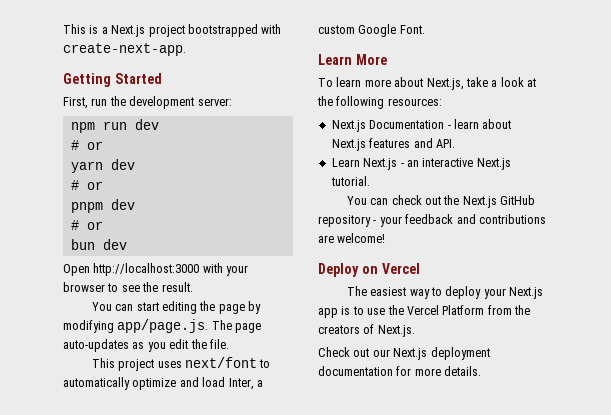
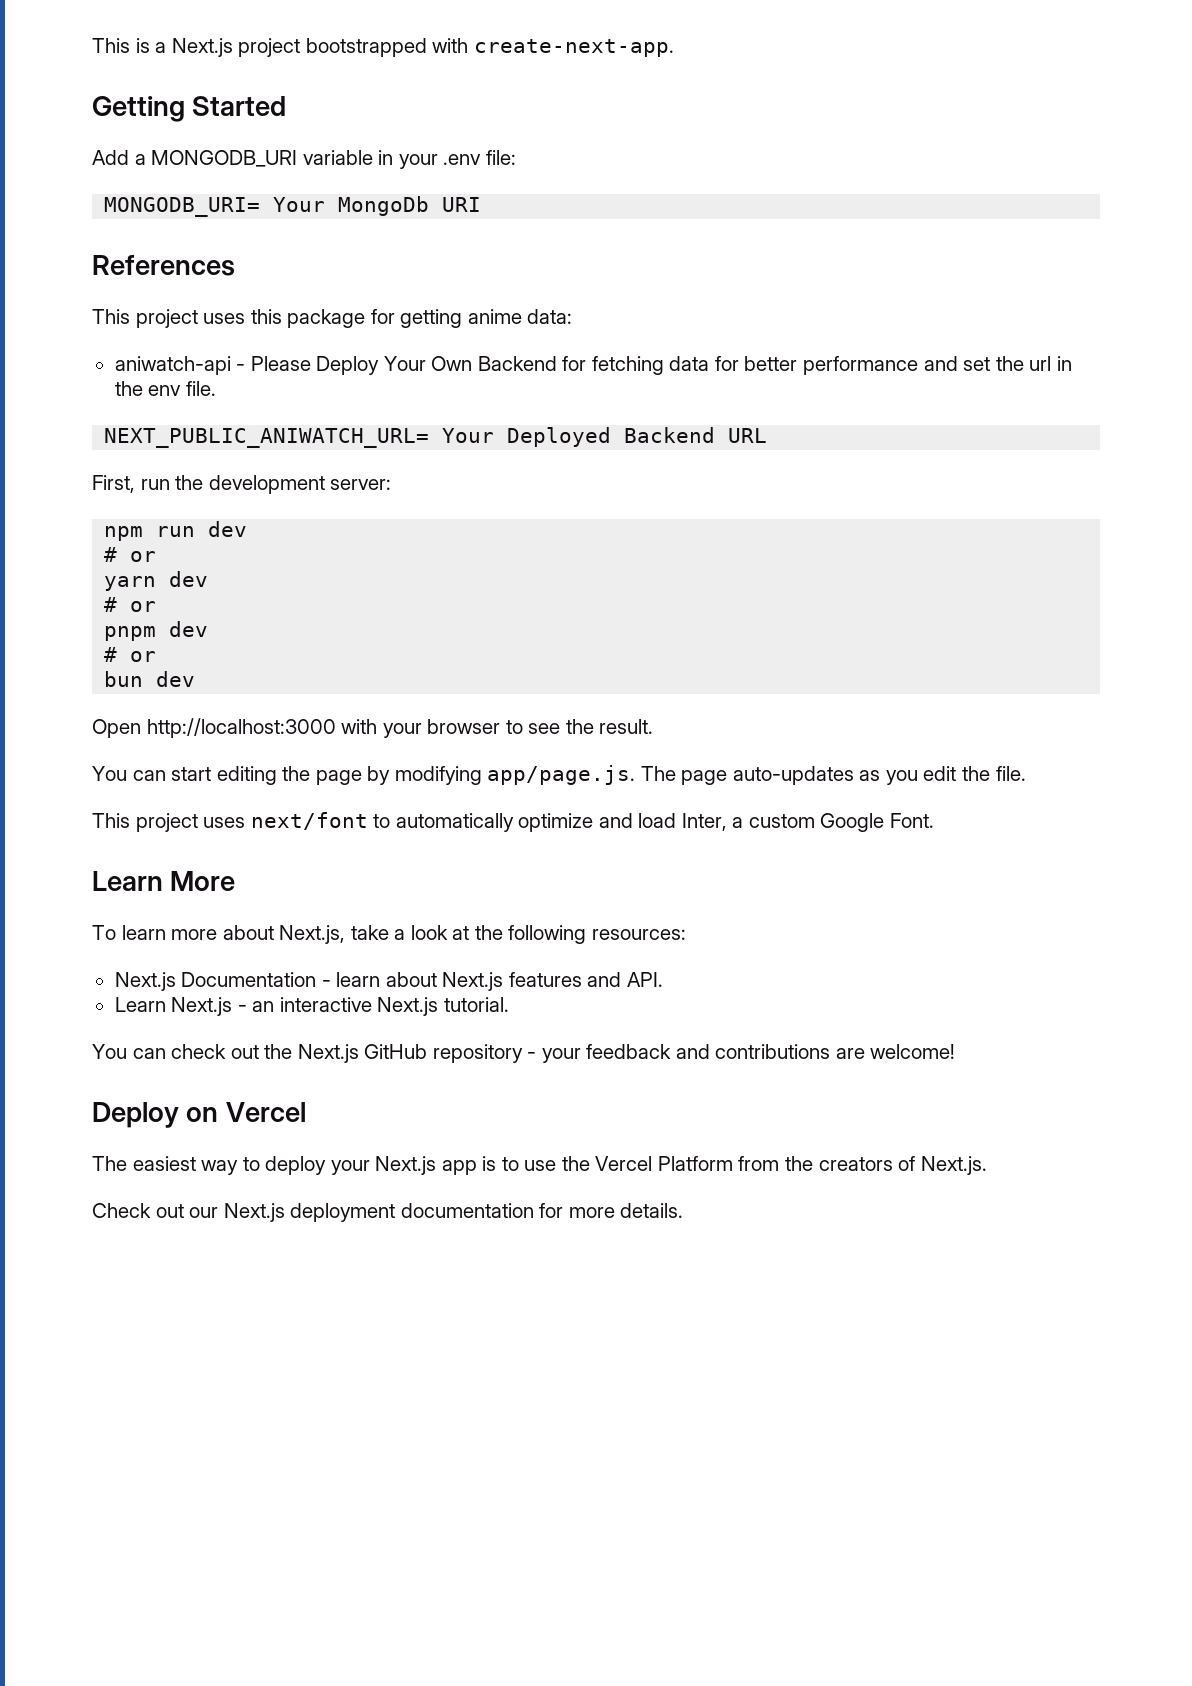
+ Add a MONGODB_URI variable in your .env file:
+ MONGODB_URI= Your MongoDb URI
+ References
+ This project uses this package for getting anime data:
+ aniwatch-api - Please Deploy Your Own Backend for fetching data for better performance and set the url in the env file.
+ NEXT_PUBLIC_ANIWATCH_URL= Your Deployed Backend URL

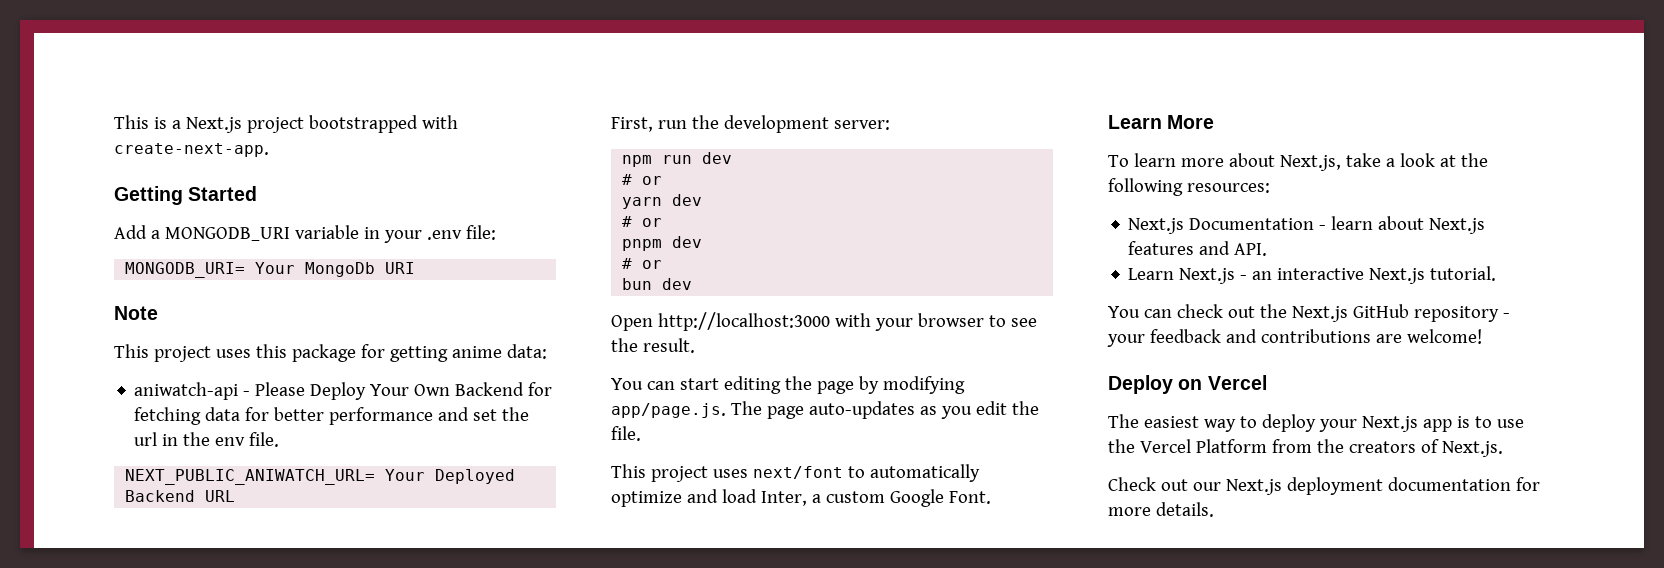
- References
+ Note

